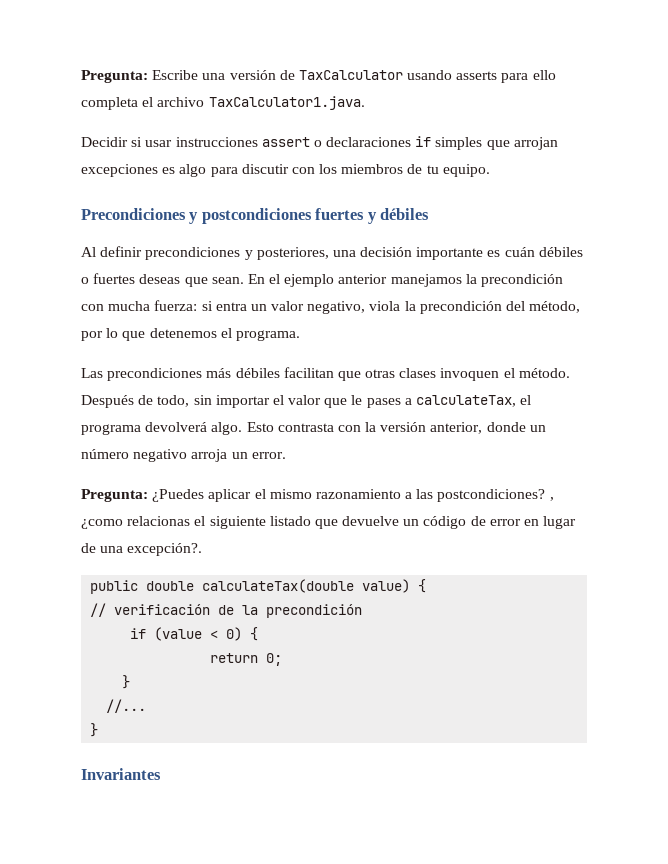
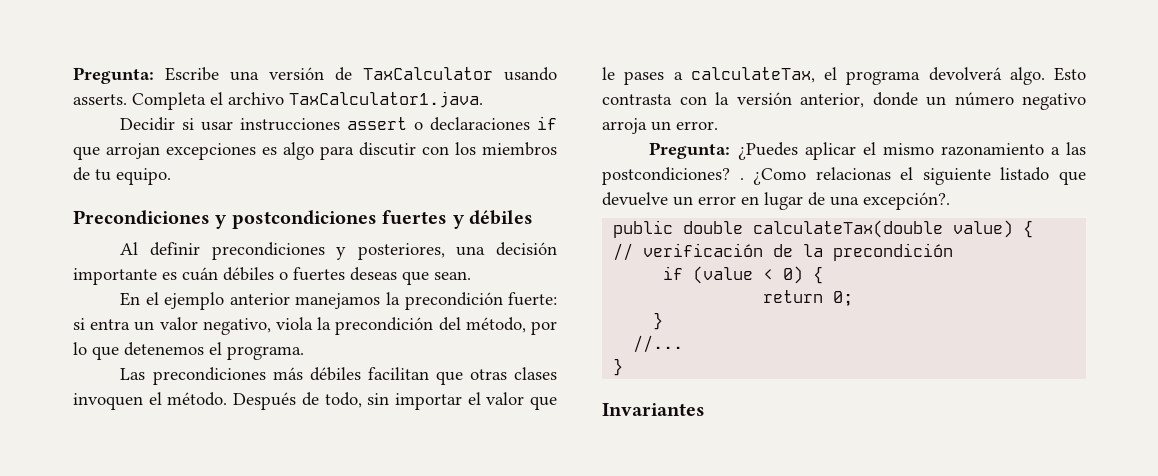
- Pregunta: Escribe una versión de TaxCalculator usando asserts para ello completa el archivo TaxCalculator1.java.
+ Pregunta: Escribe una versión de TaxCalculator usando asserts. Completa el archivo TaxCalculator1.java.
- Decidir si usar instrucciones assert o declaraciones if simples que arrojan excepciones es algo para discutir con los miembros de tu equipo.
+ Decidir si usar instrucciones assert o declaraciones if que arrojan excepciones es algo para discutir con los miembros de tu equipo.
- Al definir precondiciones y posteriores, una decisión importante es cuán débiles o fuertes deseas que sean. En el ejemplo anterior manejamos la precondición con mucha fuerza: si entra un valor negativo, viola la precondición del método, por lo que detenemos el programa.
+ Al definir precondiciones y posteriores, una decisión importante es cuán débiles o fuertes deseas que sean.
+ En el ejemplo anterior manejamos la precondición fuerte: si entra un valor negativo, viola la precondición del método, por lo que detenemos el programa.
- Pregunta: ¿Puedes aplicar el mismo razonamiento a las postcondiciones? , ¿como relacionas el siguiente listado que devuelve un código de error en lugar de una excepción?.
+ Pregunta: ¿Puedes aplicar el mismo razonamiento a las postcondiciones? . ¿Como relacionas el siguiente listado que devuelve un error en lugar de una excepción?.

